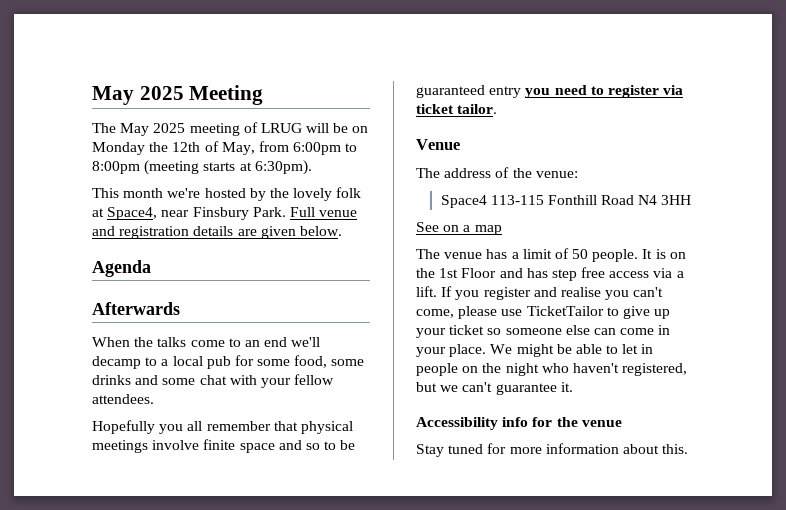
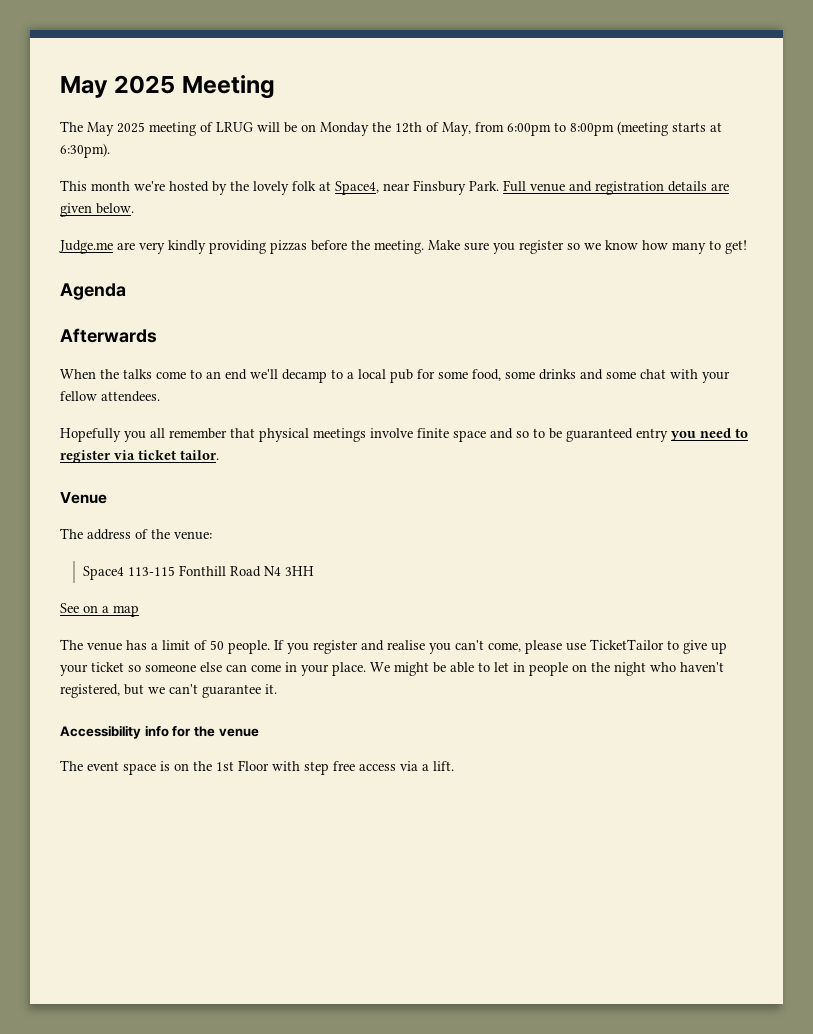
+ Judge.me are very kindly providing pizzas before the meeting. Make sure you register so we know how many to get!
- It is on the 1st Floor and has step free access via a lift.
- Stay tuned for more information about this.
+ The event space is on the 1st Floor with step free access via a lift.

